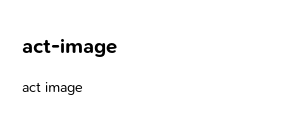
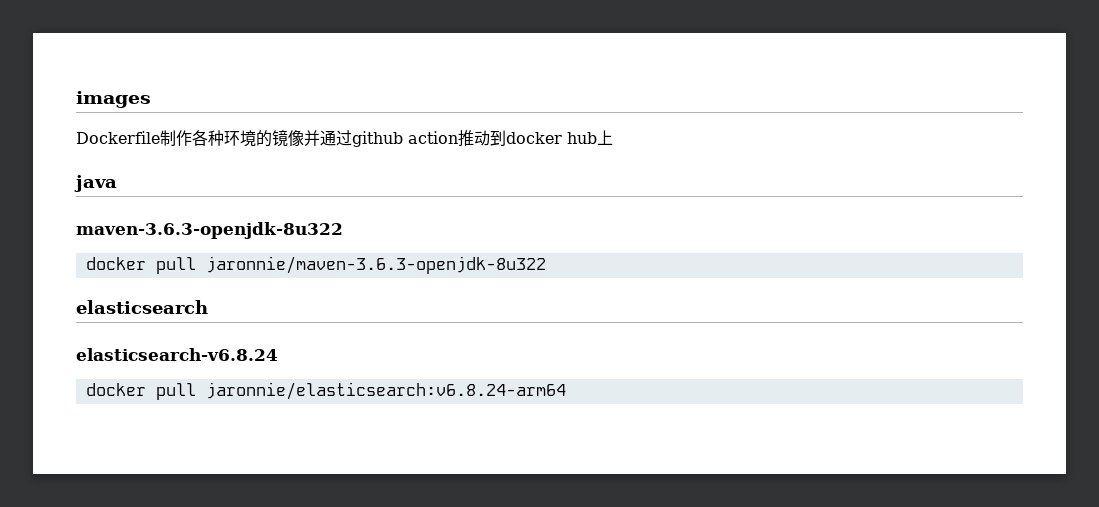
- act-image
- act image
+ images
+ Dockerfile制作各种环境的镜像并通过github action推动到docker hub上
+ java
+ maven-3.6.3-openjdk-8u322
+ docker pull jaronnie/maven-3.6.3-openjdk-8u322
+ elasticsearch
+ elasticsearch-v6.8.24
+ docker pull jaronnie/elasticsearch:v6.8.24-arm64

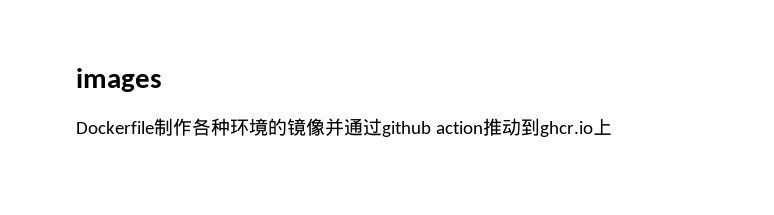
- Dockerfile制作各种环境的镜像并通过github action推动到docker hub上
+ Dockerfile制作各种环境的镜像并通过github action推动到ghcr.io上
- java
- maven-3.6.3-openjdk-8u322
- docker pull jaronnie/maven-3.6.3-openjdk-8u322
- elasticsearch
- elasticsearch-v6.8.24
- docker pull jaronnie/elasticsearch:v6.8.24-arm64

